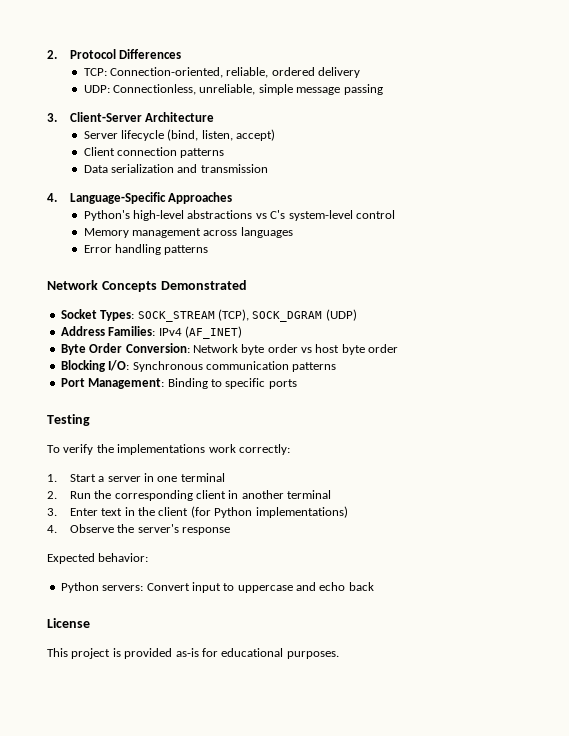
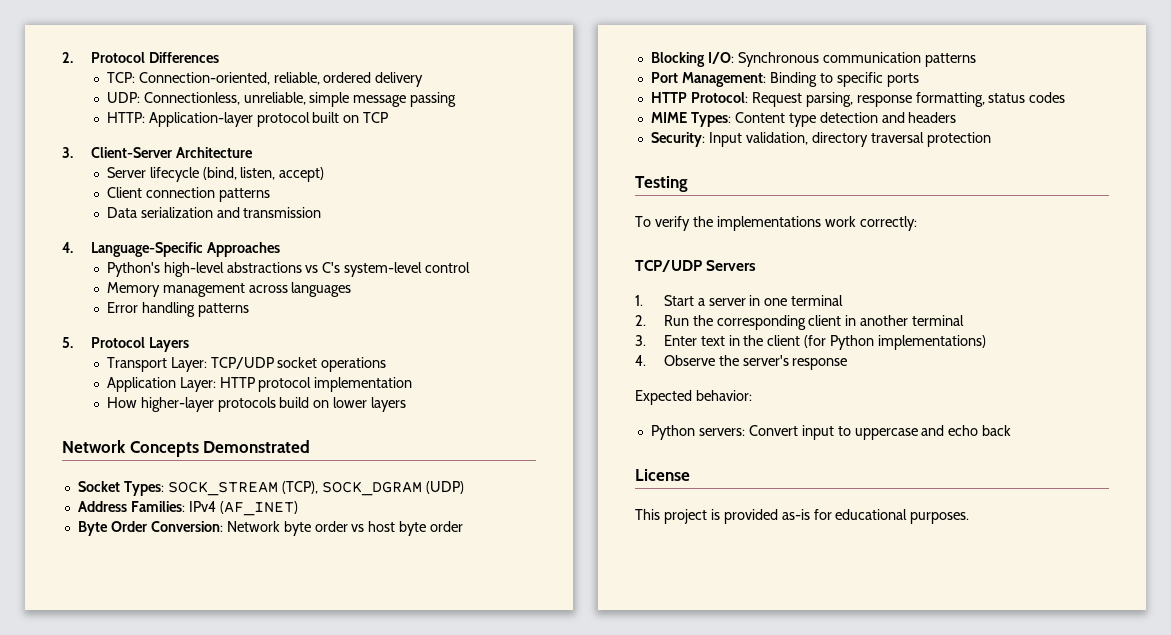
+ HTTP: Application-layer protocol built on TCP
+ 5. Protocol Layers
+ Transport Layer: TCP/UDP socket operations
+ Application Layer: HTTP protocol implementation
+ How higher-layer protocols build on lower layers
+ HTTP Protocol: Request parsing, response formatting, status codes
+ MIME Types: Content type detection and headers
+ Security: Input validation, directory traversal protection
+ TCP/UDP Servers

